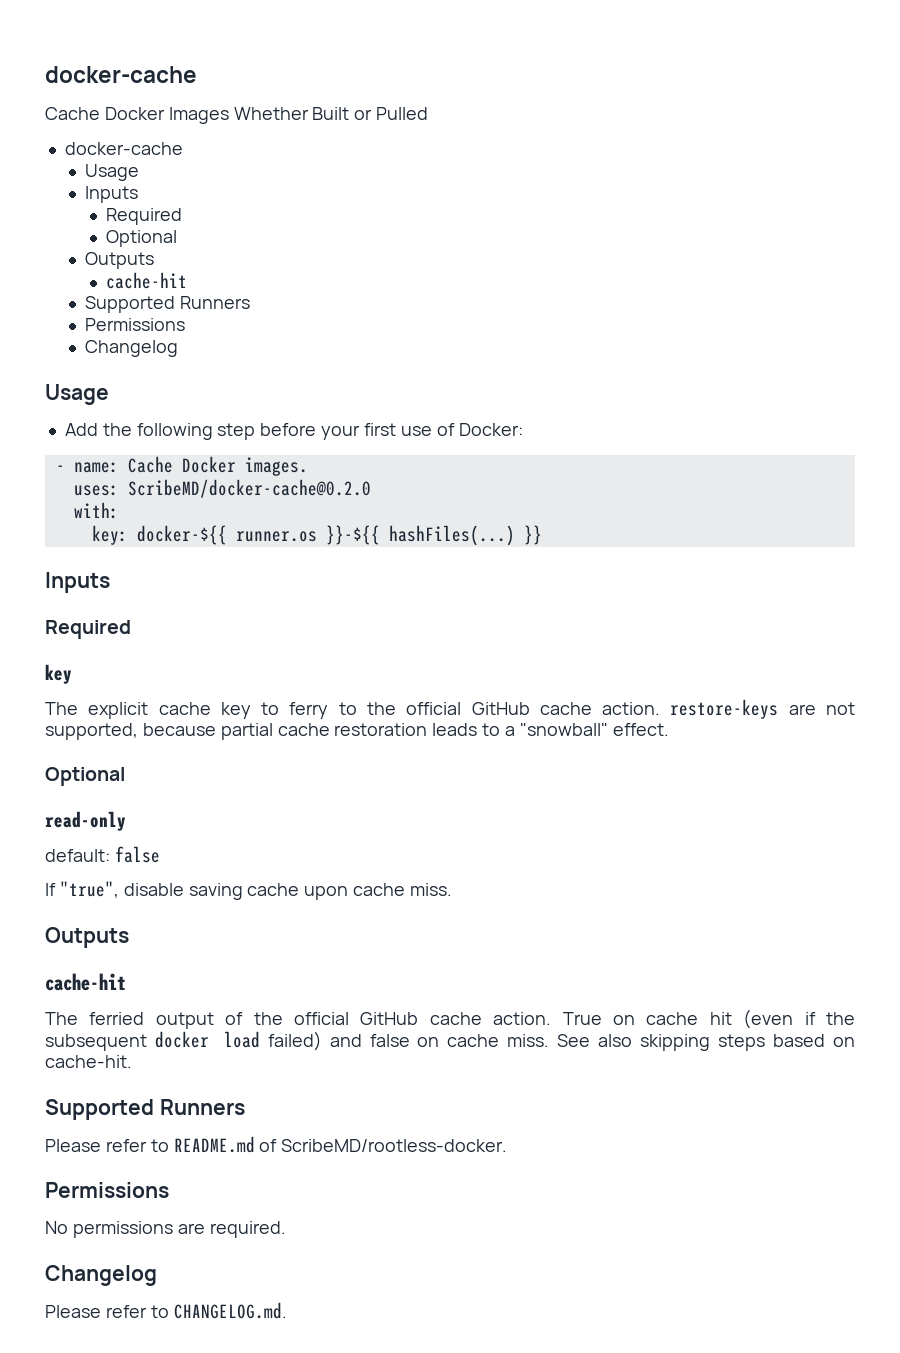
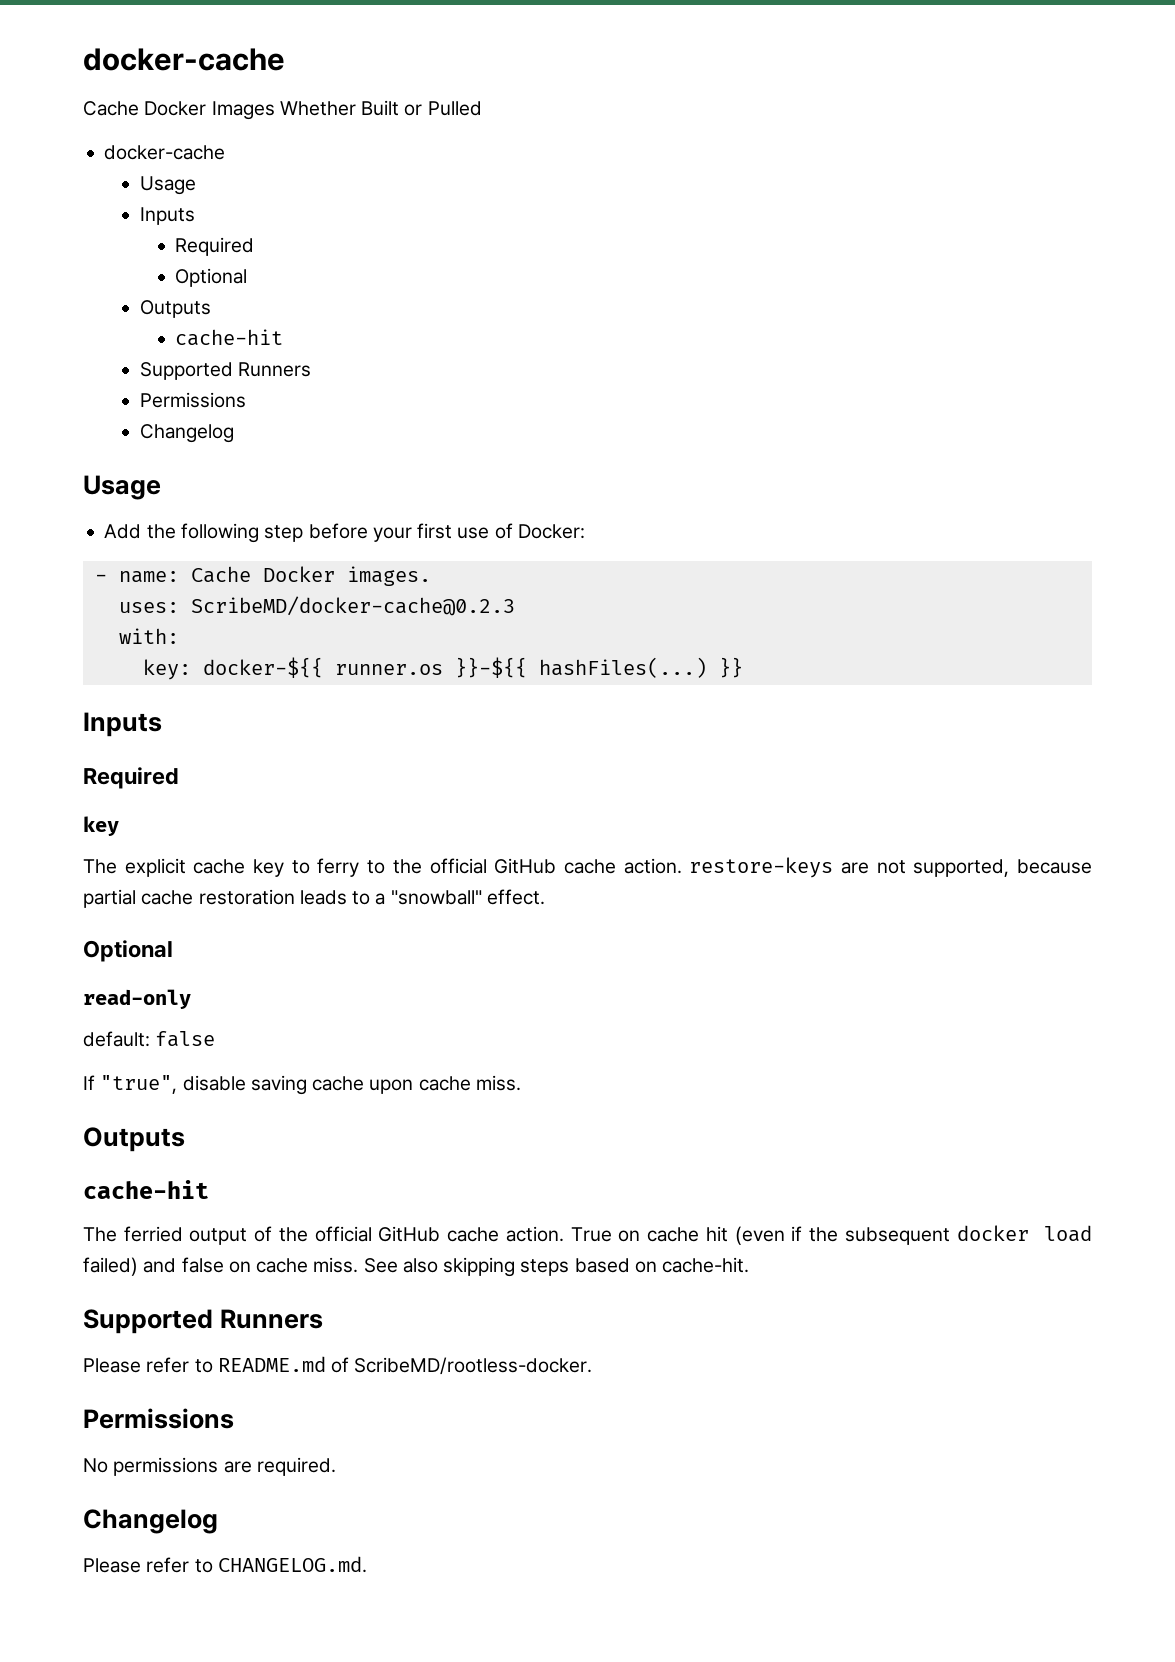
- uses: ScribeMD/docker-cache@0.2.0
+ uses: ScribeMD/docker-cache@0.2.3

